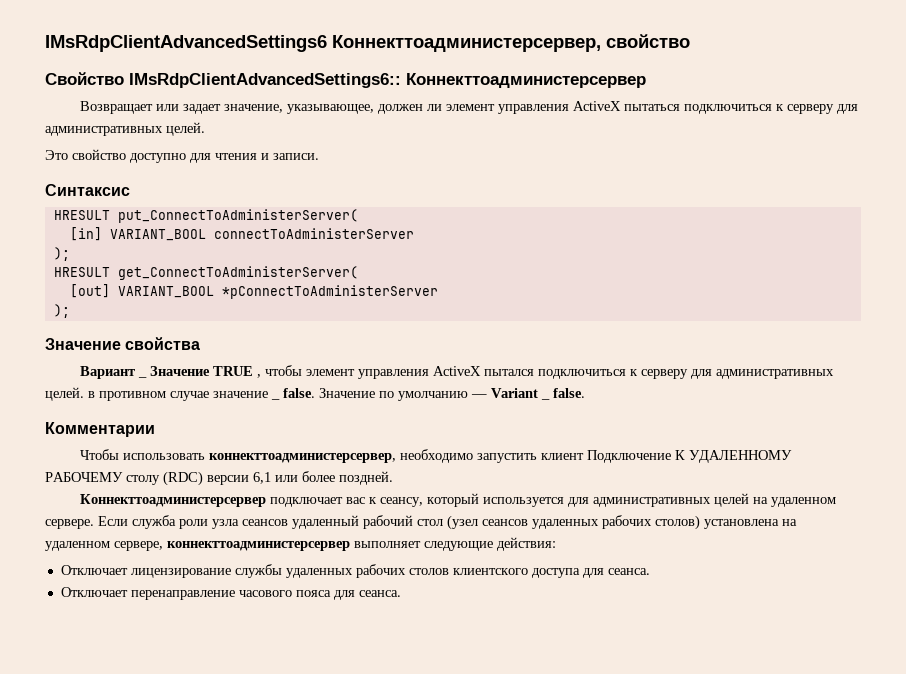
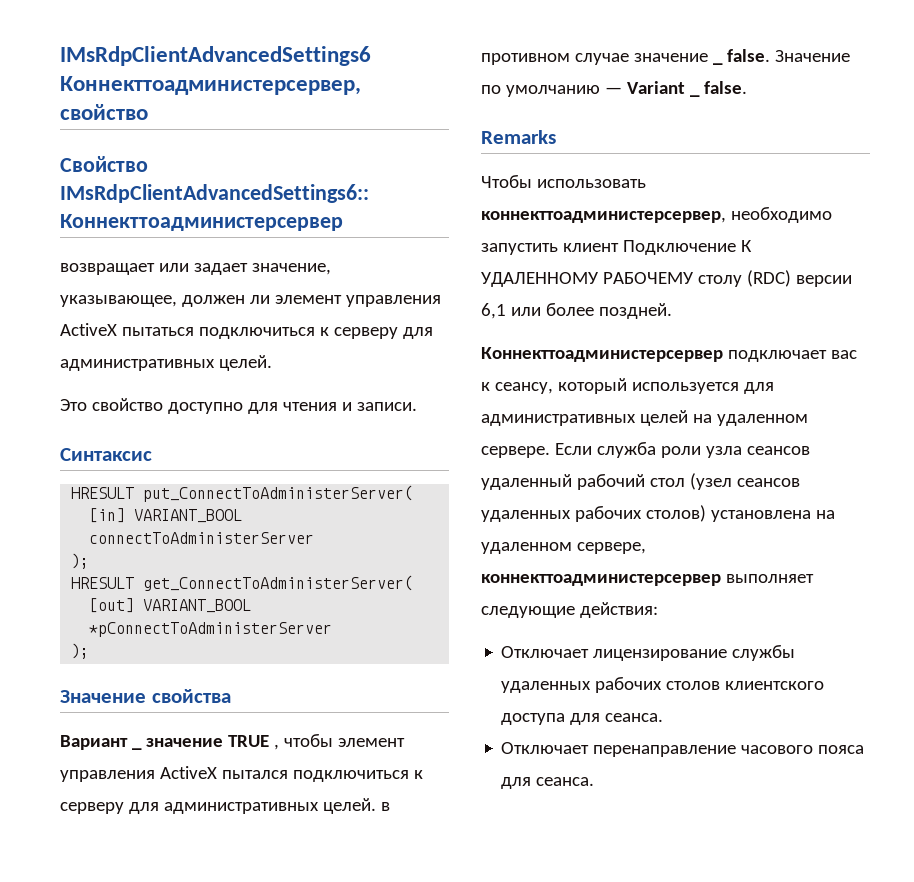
- Возвращает или задает значение, указывающее, должен ли элемент управления ActiveX пытаться подключиться к серверу для административных целей.
+ возвращает или задает значение, указывающее, должен ли элемент управления ActiveX пытаться подключиться к серверу для административных целей.
- Вариант _ Значение TRUE , чтобы элемент управления ActiveX пытался подключиться к серверу для административных целей. в противном случае значение _ false.
+ Вариант _ значение TRUE , чтобы элемент управления ActiveX пытался подключиться к серверу для административных целей. в противном случае значение _ false.
- Комментарии
+ Remarks

